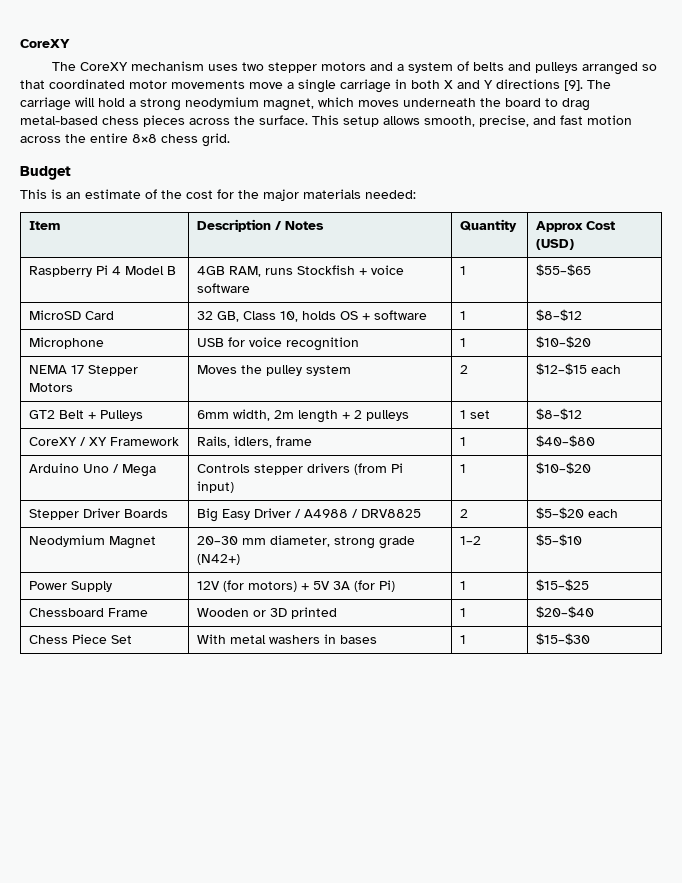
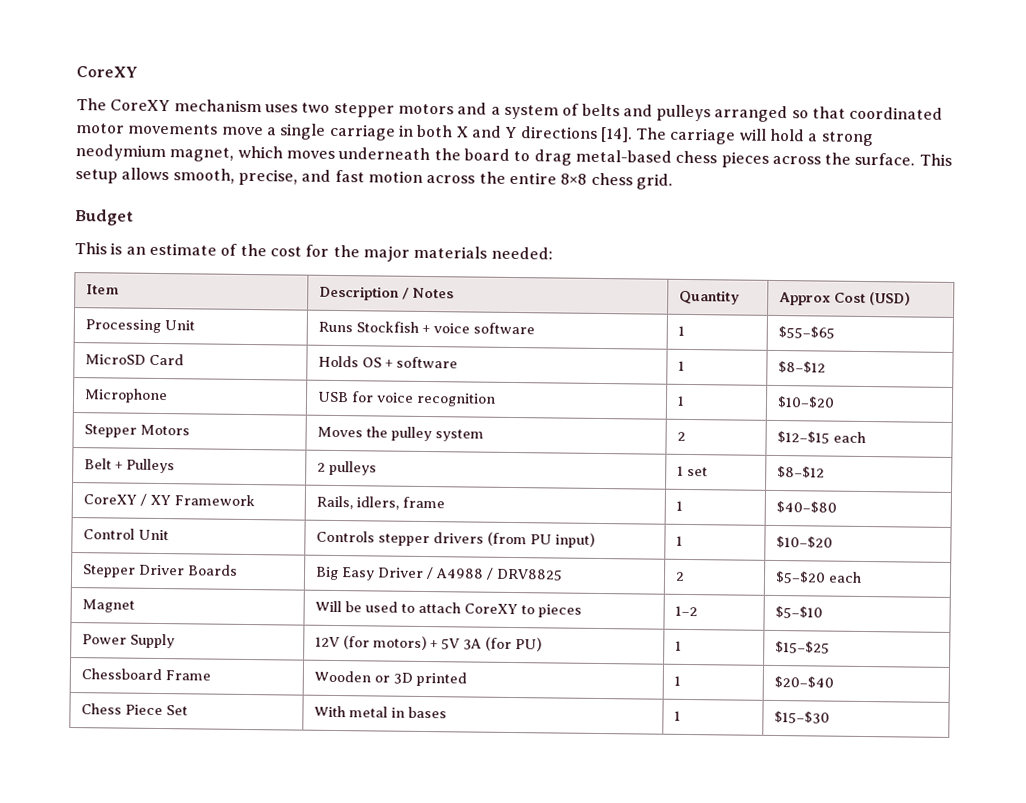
- The CoreXY mechanism uses two stepper motors and a system of belts and pulleys arranged so that coordinated motor movements move a single carriage in both X and Y directions [9].
+ The CoreXY mechanism uses two stepper motors and a system of belts and pulleys arranged so that coordinated motor movements move a single carriage in both X and Y directions [14].
- Raspberry Pi 4 Model B | 4GB RAM, runs Stockfish + voice software | 1 | $55–$65
+ Processing Unit | Runs Stockfish + voice software | 1 | $55–$65
- MicroSD Card | 32 GB, Class 10, holds OS + software | 1 | $8–$12
+ MicroSD Card | Holds OS + software | 1 | $8–$12
- NEMA 17 Stepper Motors | Moves the pulley system | 2 | $12–$15 each
+ Stepper Motors | Moves the pulley system | 2 | $12–$15 each
- GT2 Belt + Pulleys | 6mm width, 2m length + 2 pulleys | 1 set | $8–$12
+ Belt + Pulleys | 2 pulleys | 1 set | $8–$12
- Arduino Uno / Mega | Controls stepper drivers (from Pi input) | 1 | $10–$20
+ Control Unit | Controls stepper drivers (from PU input) | 1 | $10–$20
- Neodymium Magnet | 20–30 mm diameter, strong grade (N42+) | 1–2 | $5–$10
+ Magnet | Will be used to attach CoreXY to pieces | 1–2 | $5–$10
- Power Supply | 12V (for motors) + 5V 3A (for Pi) | 1 | $15–$25
+ Power Supply | 12V (for motors) + 5V 3A (for PU) | 1 | $15–$25
- Chess Piece Set | With metal washers in bases | 1 | $15–$30
+ Chess Piece Set | With metal in bases | 1 | $15–$30

